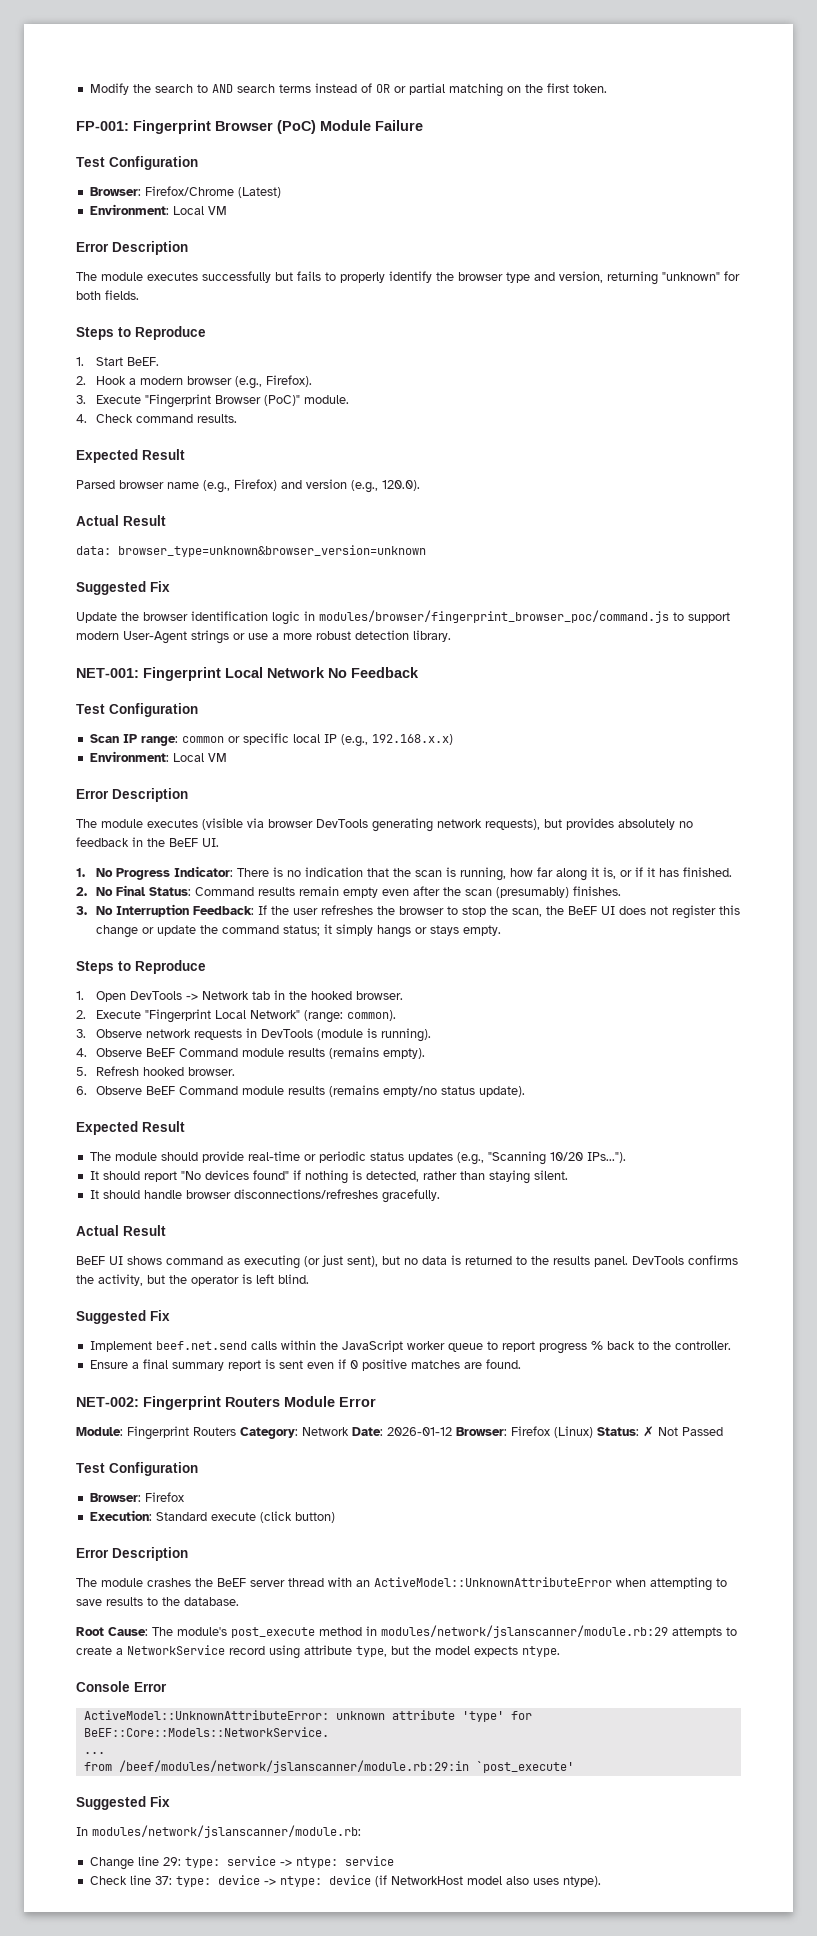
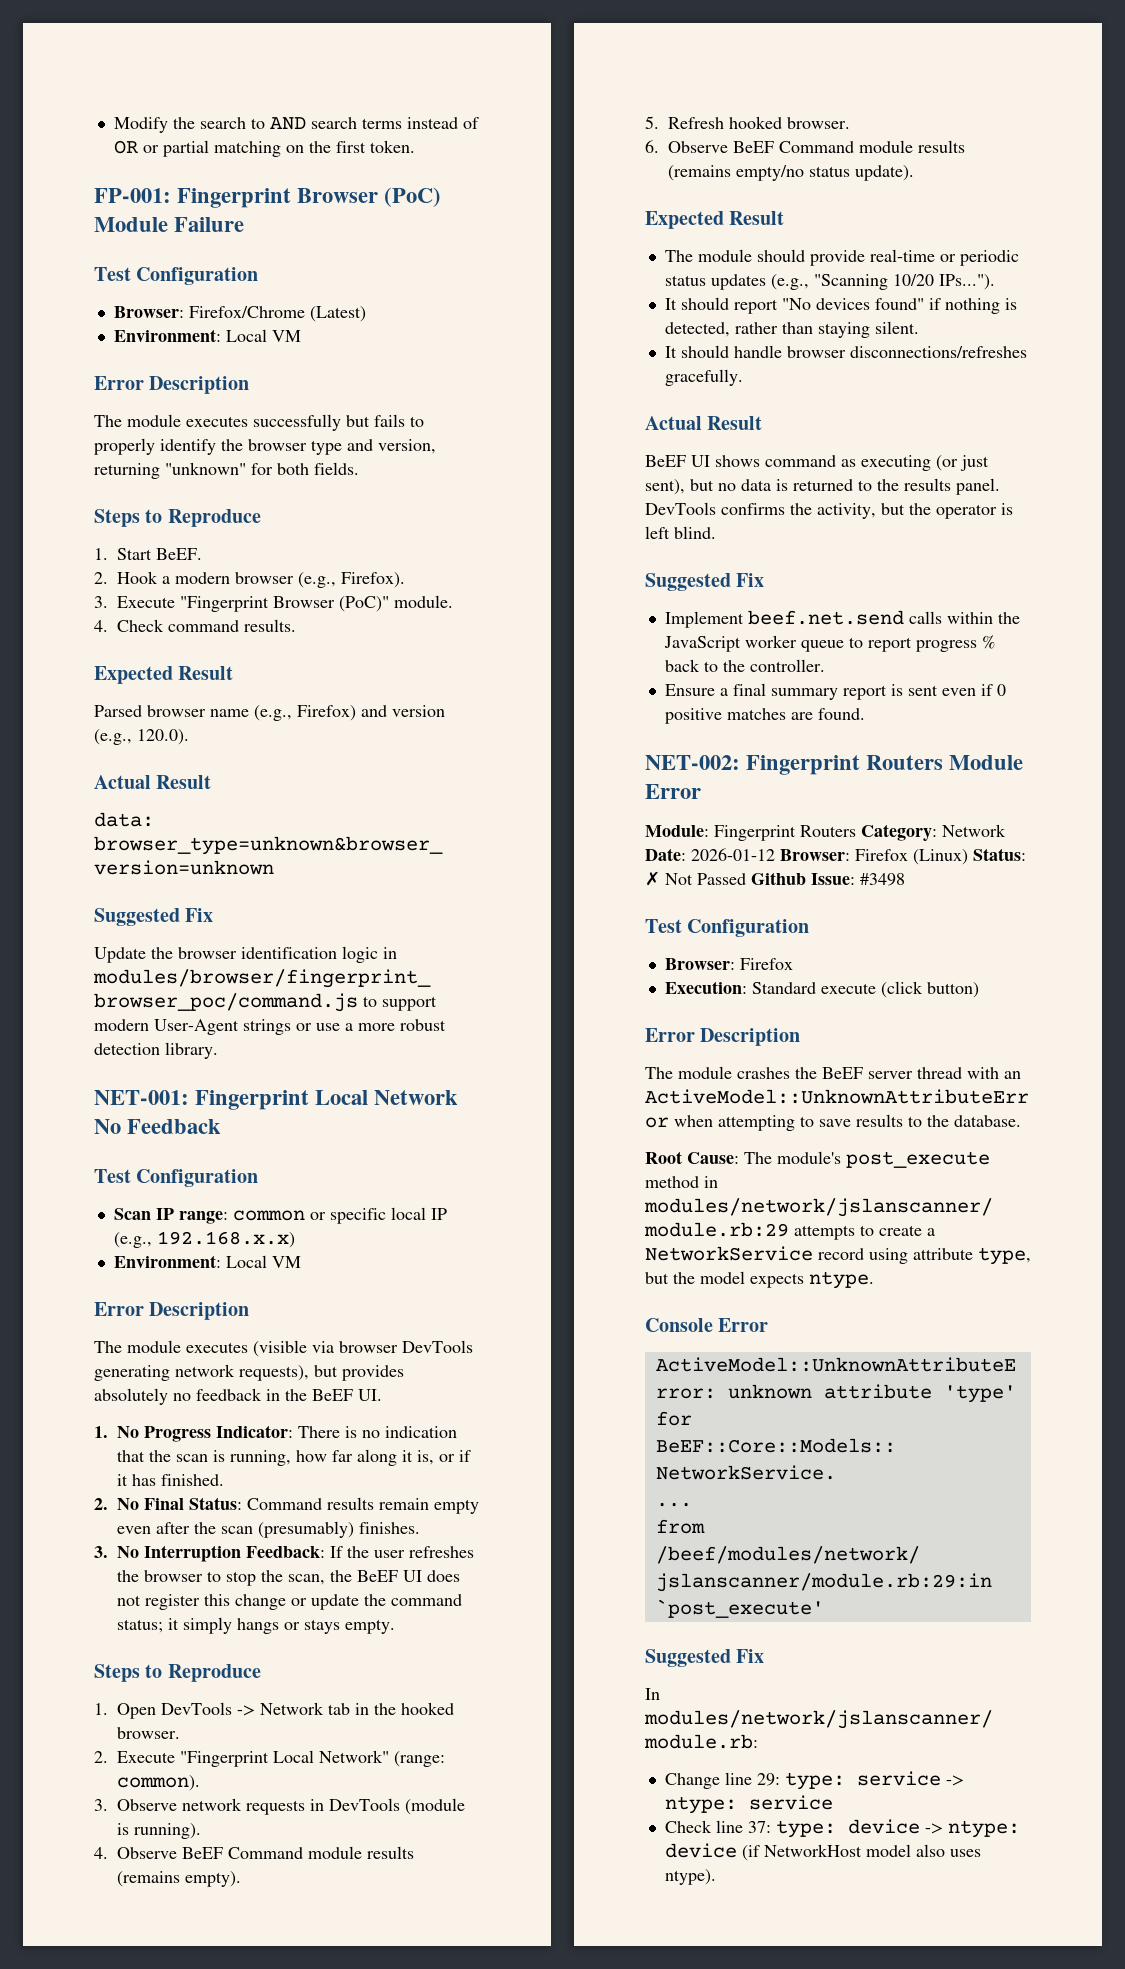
- Module: Fingerprint Routers Category: Network Date: 2026-01-12 Browser: Firefox (Linux) Status: ✗ Not Passed
+ Module: Fingerprint Routers Category: Network Date: 2026-01-12 Browser: Firefox (Linux) Status: ✗ Not Passed Github Issue: #3498

